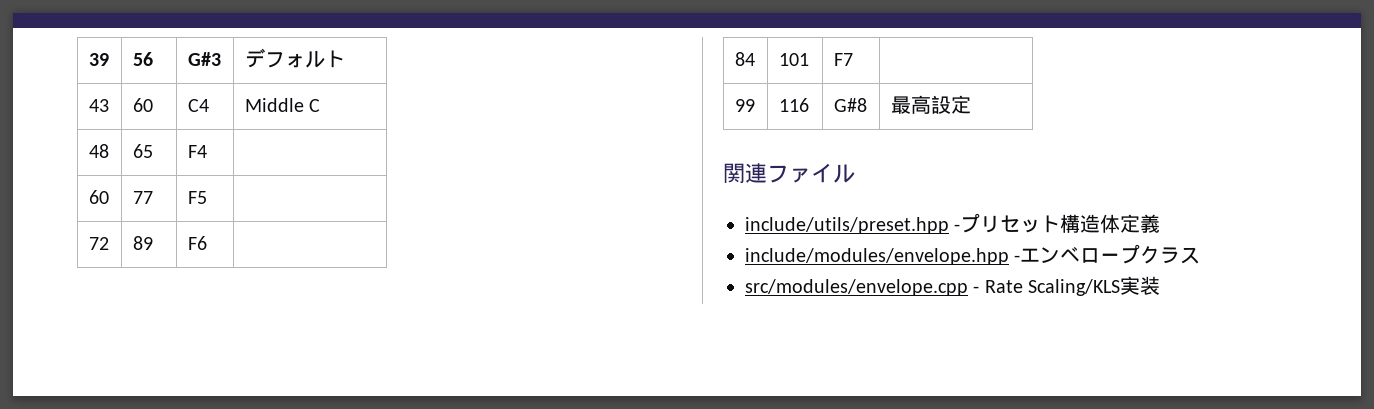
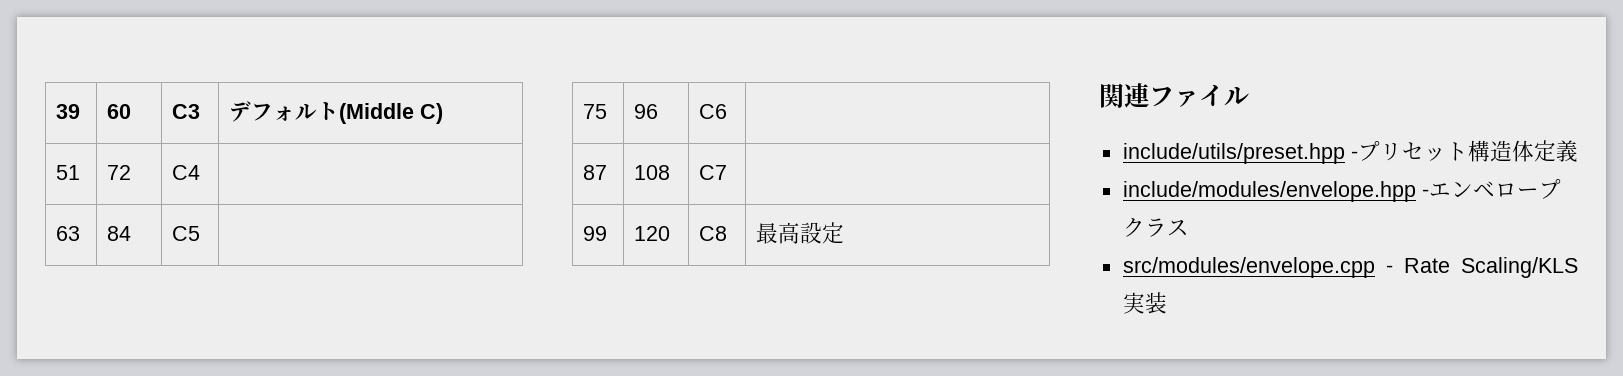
- 39 | 56 | G#3 | デフォルト
- 43 | 60 | C4 | Middle C
- 48 | 65 | F4 |
- 60 | 77 | F5 |
- 72 | 89 | F6 |
- 84 | 101 | F7 |
+ 39 | 60 | C3 | デフォルト(Middle C)
+ 51 | 72 | C4 |
+ 63 | 84 | C5 |
+ 75 | 96 | C6 |
+ 87 | 108 | C7 |
- 99 | 116 | G#8 | 最高設定
+ 99 | 120 | C8 | 最高設定

